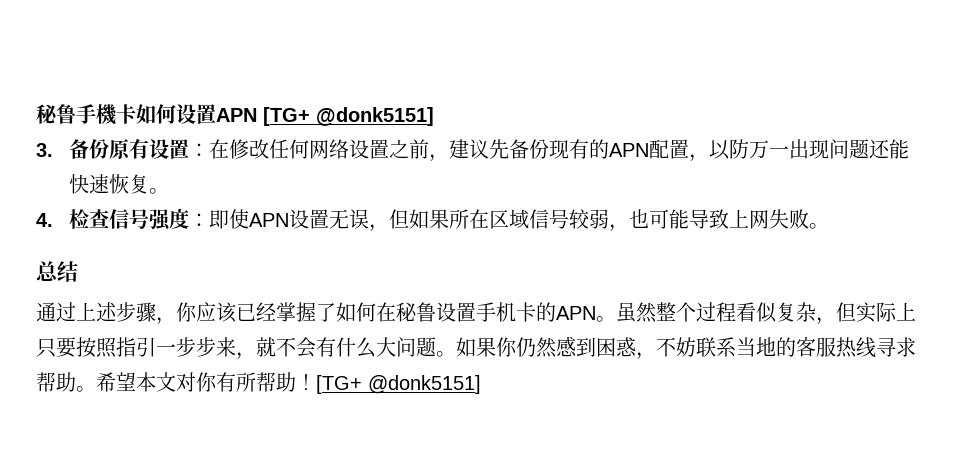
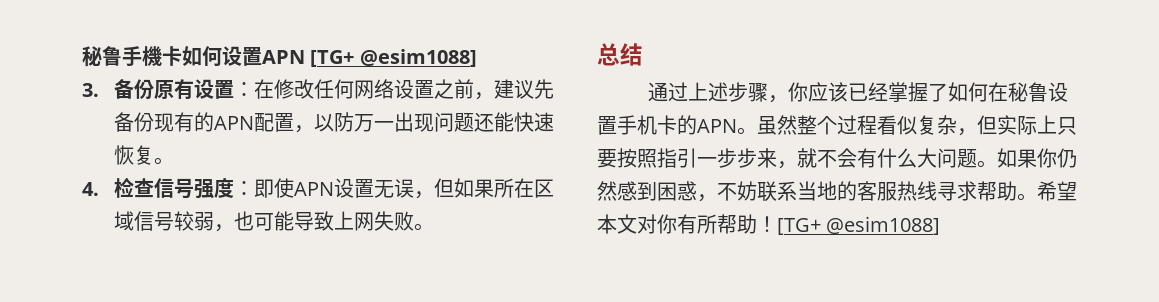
- 秘鲁手機卡如何设置APN [TG+ @donk5151]
+ 秘鲁手機卡如何设置APN [TG+ @esim1088]
- 希望本文对你有所帮助！[TG+ @donk5151]
+ 希望本文对你有所帮助！[TG+ @esim1088]

